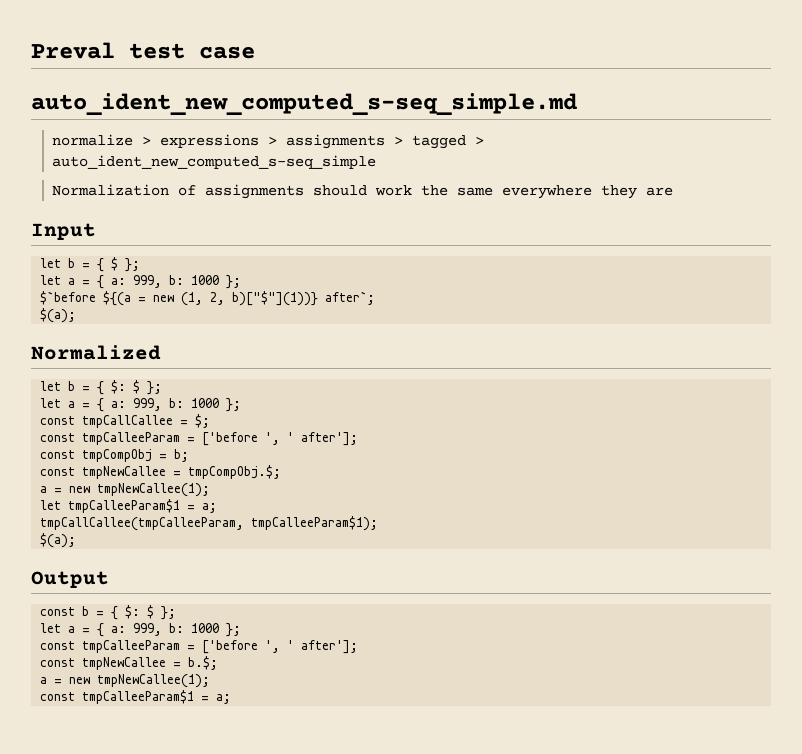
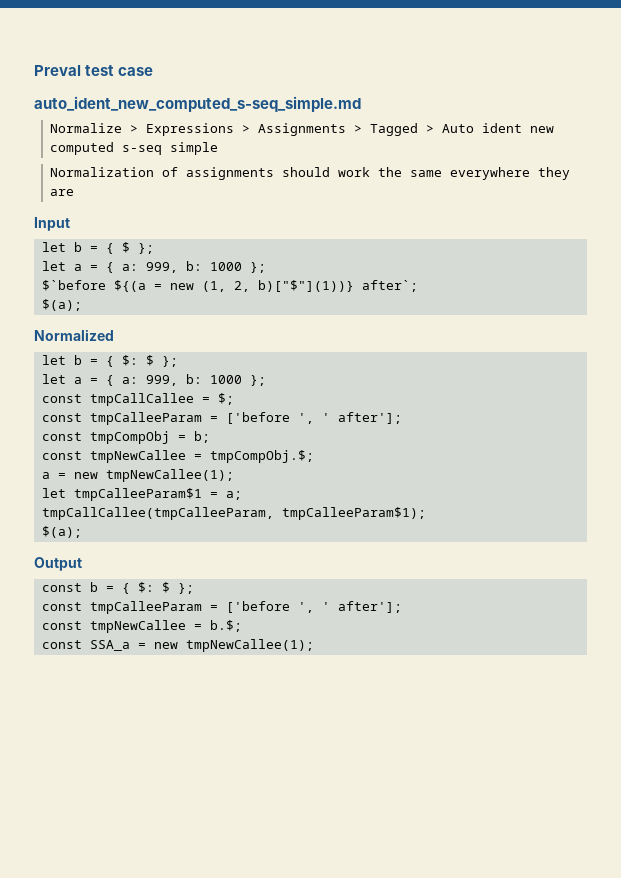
- normalize > expressions > assignments > tagged > auto_ident_new_computed_s-seq_simple
+ Normalize > Expressions > Assignments > Tagged > Auto ident new computed s-seq simple
  const b = { $: $ };
- let a = { a: 999, b: 1000 };
  const tmpNewCallee = b.$;
- a = new tmpNewCallee(1);
- const tmpCalleeParam$1 = a;
+ const SSA_a = new tmpNewCallee(1);

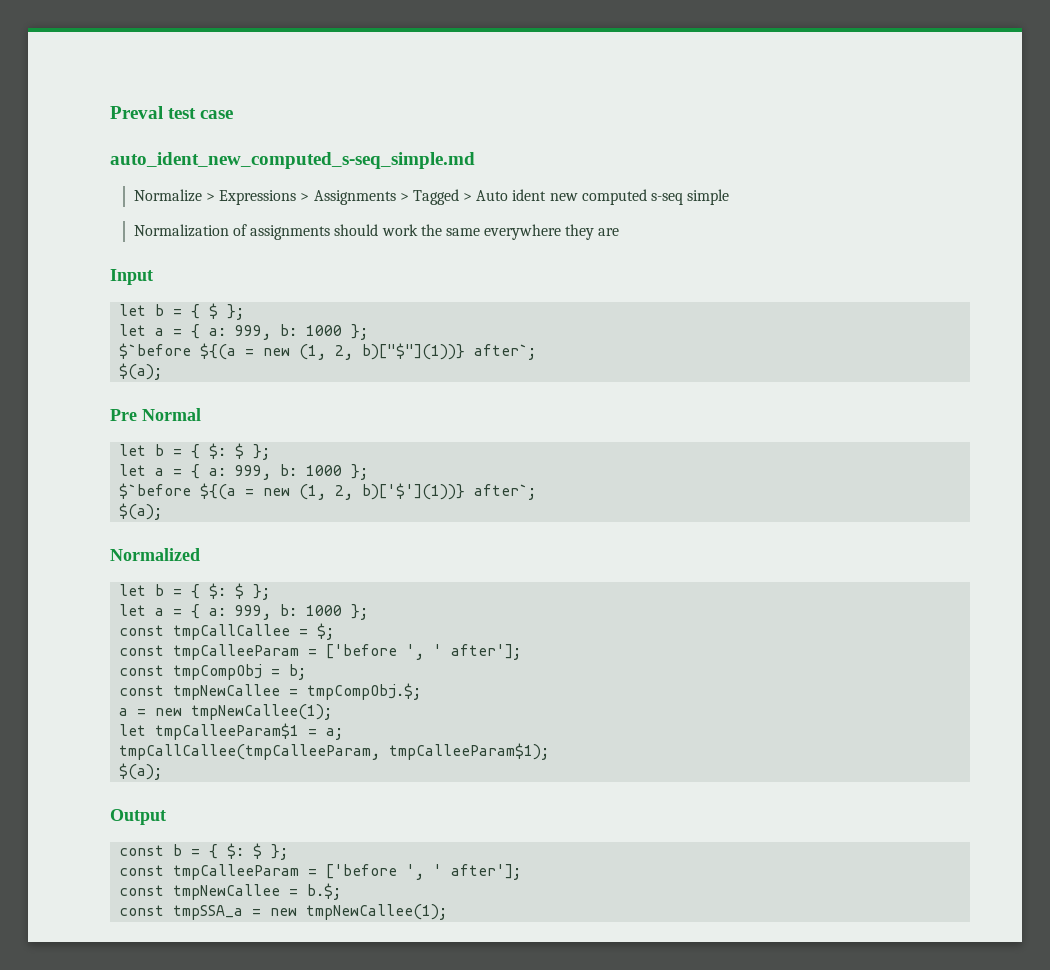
+ Pre Normal
+ let b = { $: $ };
+ let a = { a: 999, b: 1000 };
+ $`before ${(a = new (1, 2, b)['$'](1))} after`;
+ $(a);
- const SSA_a = new tmpNewCallee(1);
+ const tmpSSA_a = new tmpNewCallee(1);

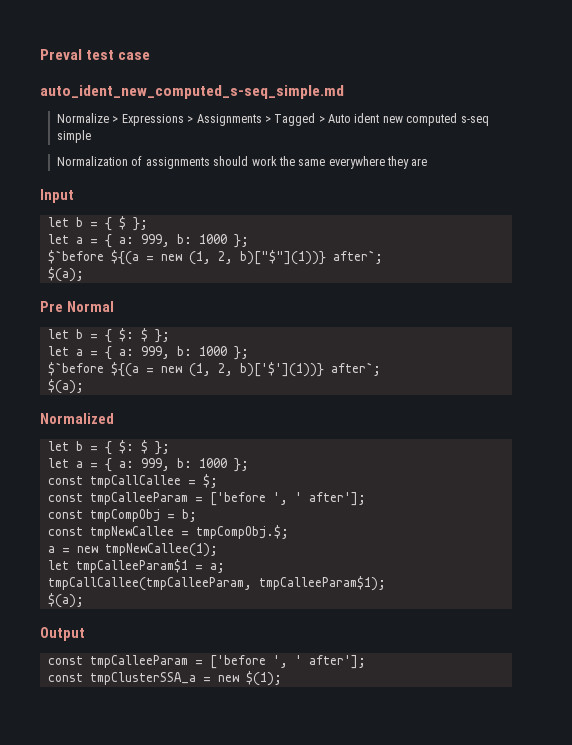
  Output
- const b = { $: $ };
  const tmpCalleeParam = ['before ', ' after'];
- const tmpNewCallee = b.$;
- const tmpSSA_a = new tmpNewCallee(1);
+ const tmpClusterSSA_a = new $(1);

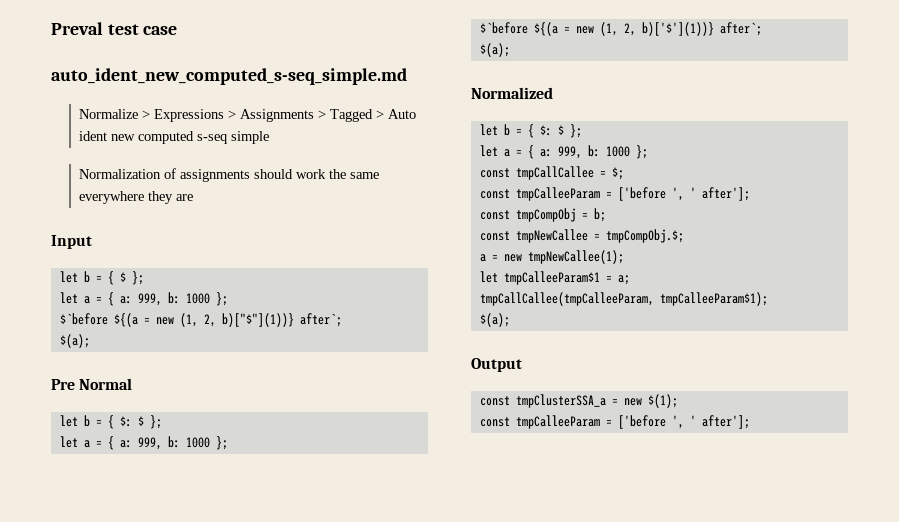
  Output
+ const tmpClusterSSA_a = new $(1);
  const tmpCalleeParam = ['before ', ' after'];
- const tmpClusterSSA_a = new $(1);

